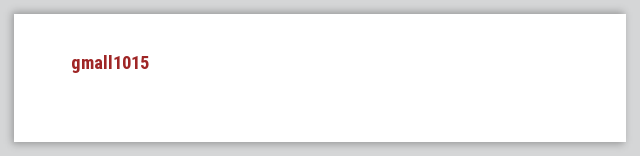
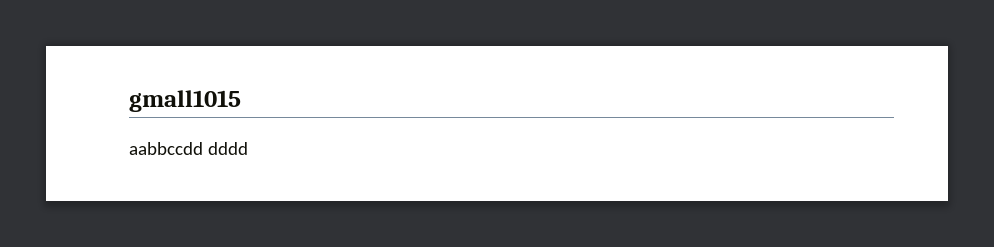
+ aabbccdd dddd

